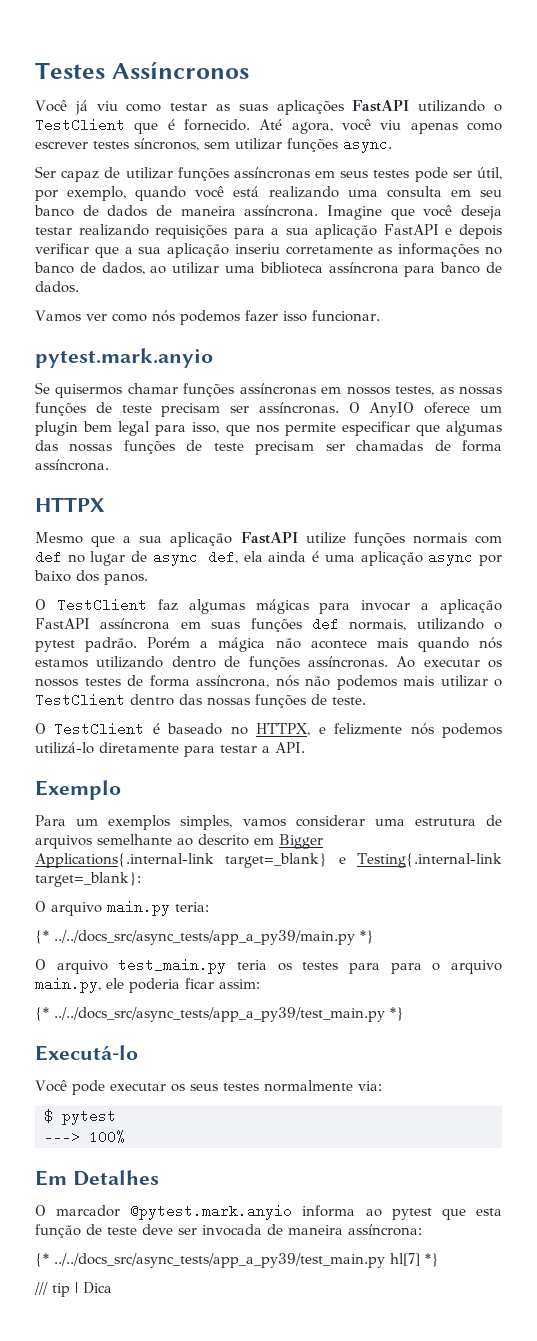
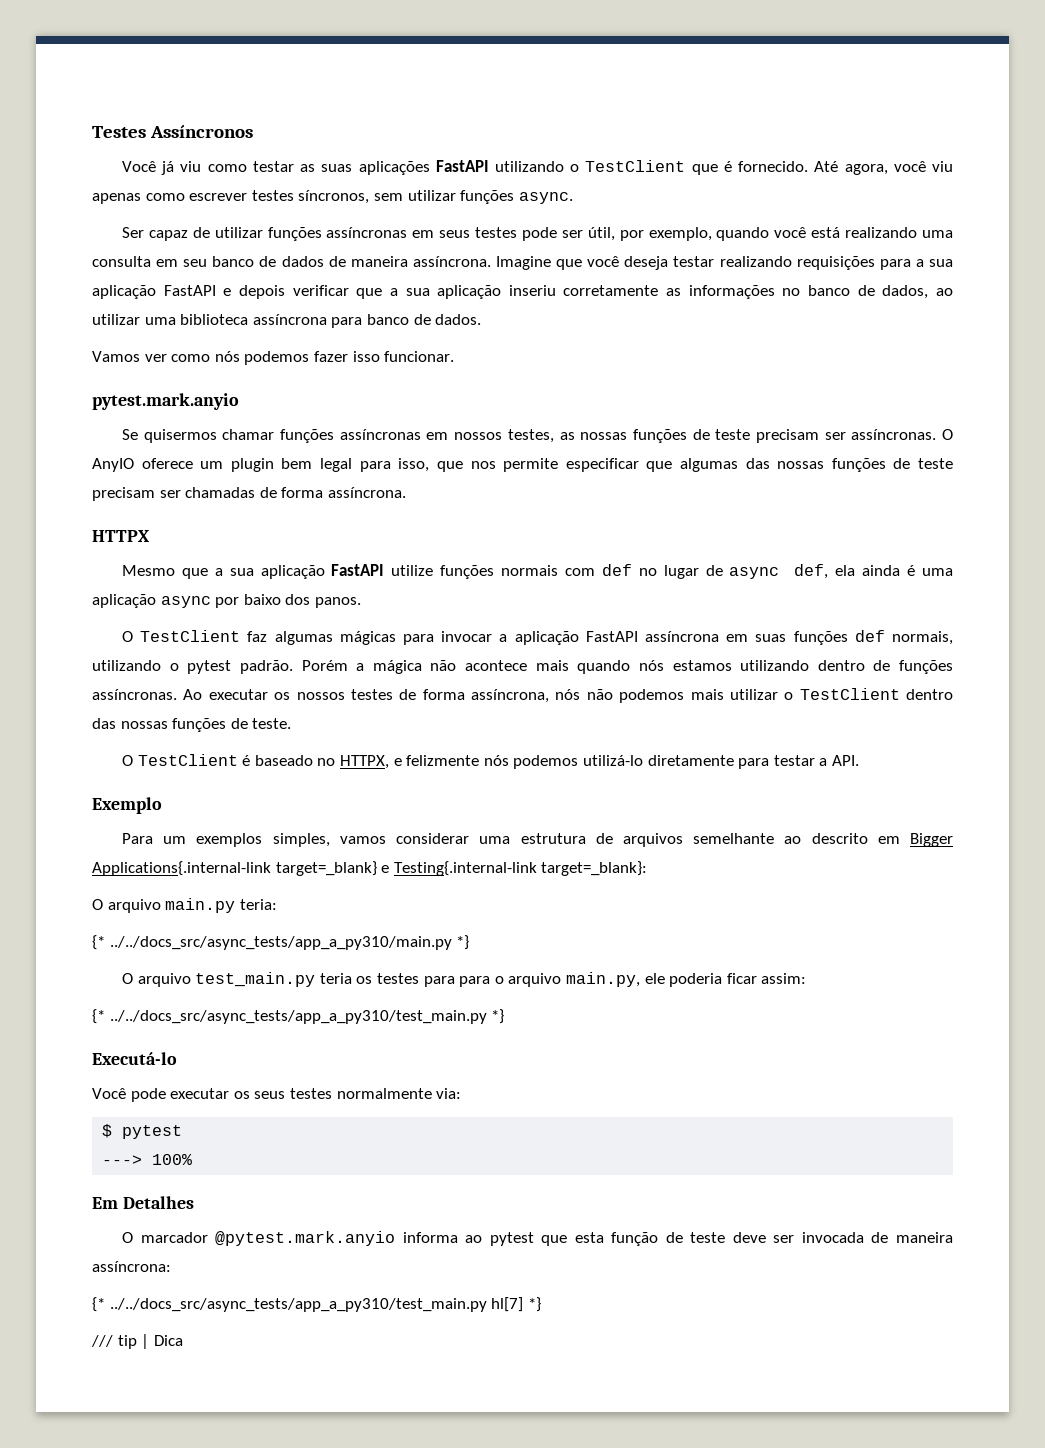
- {* ../../docs_src/async_tests/app_a_py39/main.py *}
+ {* ../../docs_src/async_tests/app_a_py310/main.py *}
- {* ../../docs_src/async_tests/app_a_py39/test_main.py *}
+ {* ../../docs_src/async_tests/app_a_py310/test_main.py *}
- {* ../../docs_src/async_tests/app_a_py39/test_main.py hl[7] *}
+ {* ../../docs_src/async_tests/app_a_py310/test_main.py hl[7] *}

